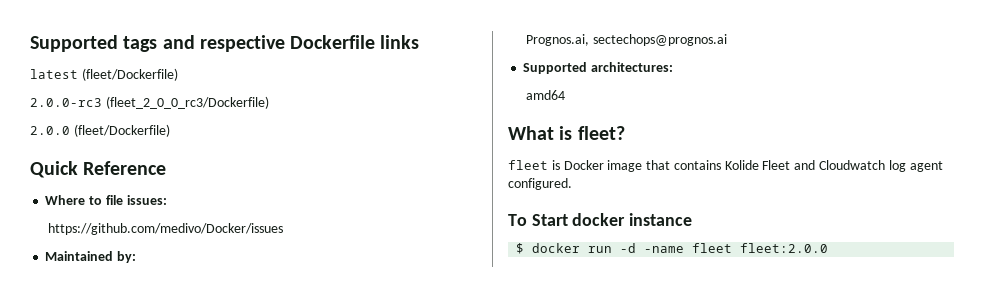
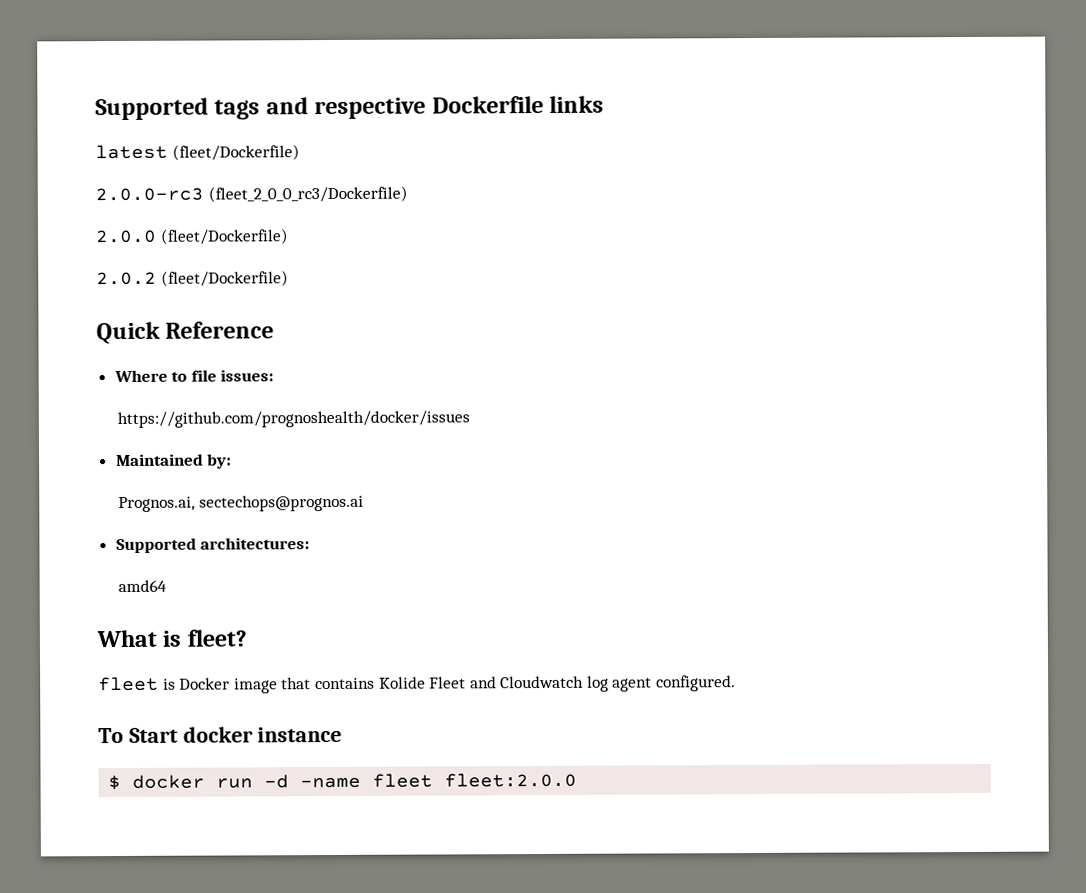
+ 2.0.2 (fleet/Dockerfile)
- https://github.com/medivo/Docker/issues
+ https://github.com/prognoshealth/docker/issues

